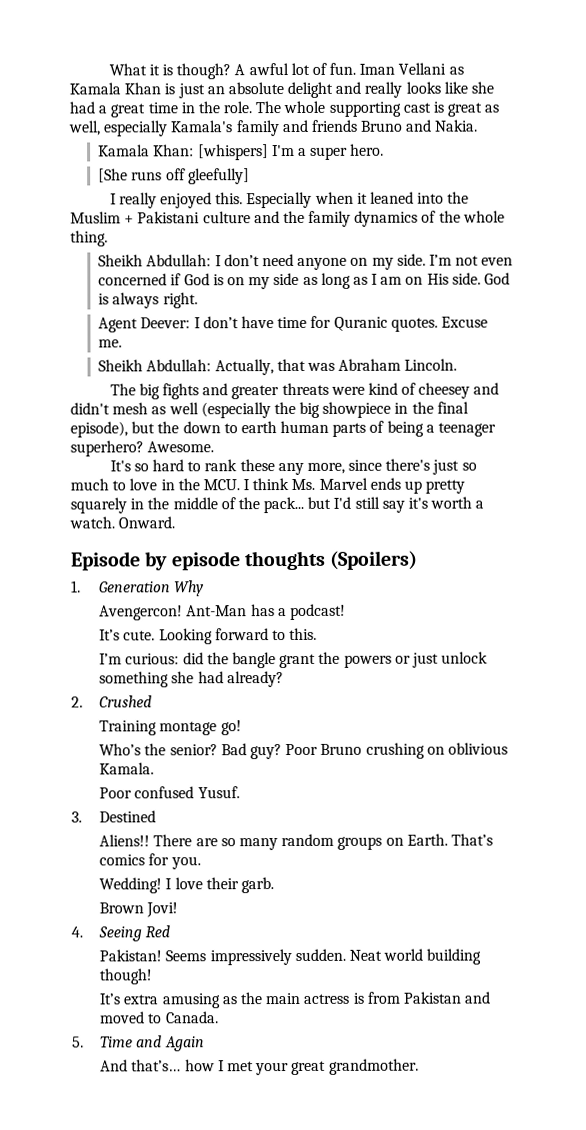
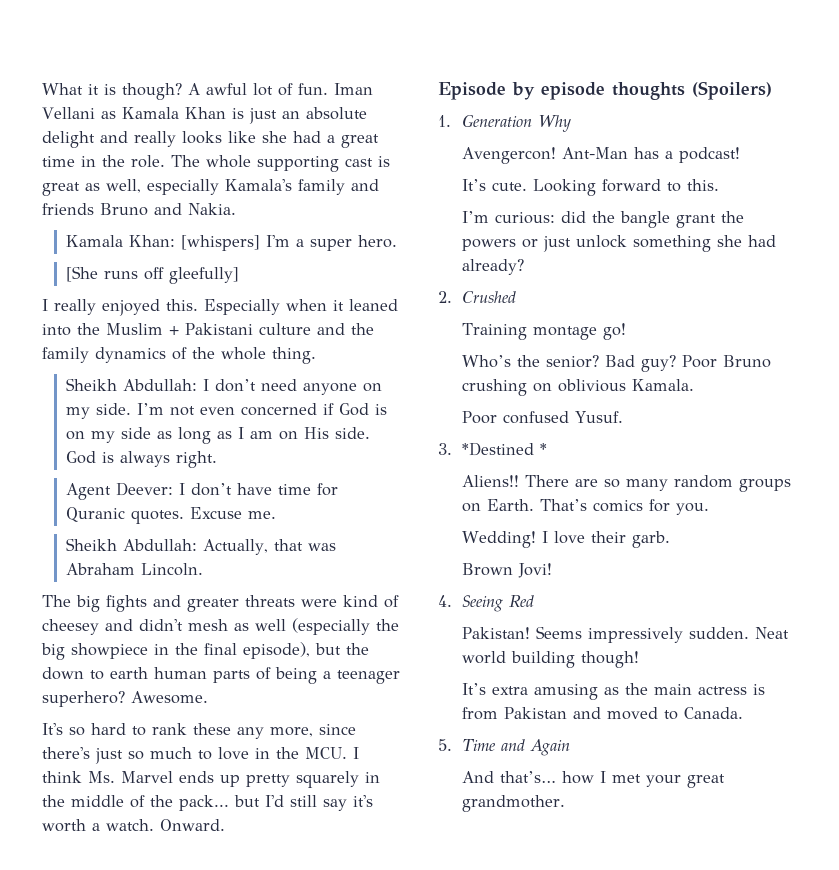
- 3. Destined
+ 3. *Destined *

